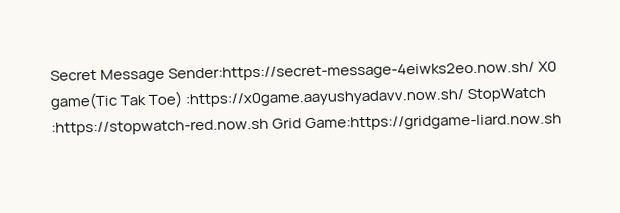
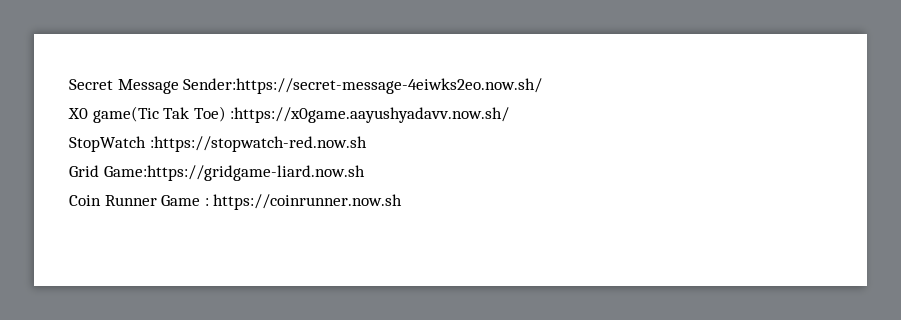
- Secret Message Sender:https://secret-message-4eiwks2eo.now.sh/ X0 game(Tic Tak Toe) :https://x0game.aayushyadavv.now.sh/ StopWatch :https://stopwatch-red.now.sh Grid Game:https://gridgame-liard.now.sh
+ Secret Message Sender:https://secret-message-4eiwks2eo.now.sh/
+ X0 game(Tic Tak Toe) :https://x0game.aayushyadavv.now.sh/
+ StopWatch :https://stopwatch-red.now.sh
+ Grid Game:https://gridgame-liard.now.sh
+ Coin Runner Game : https://coinrunner.now.sh

